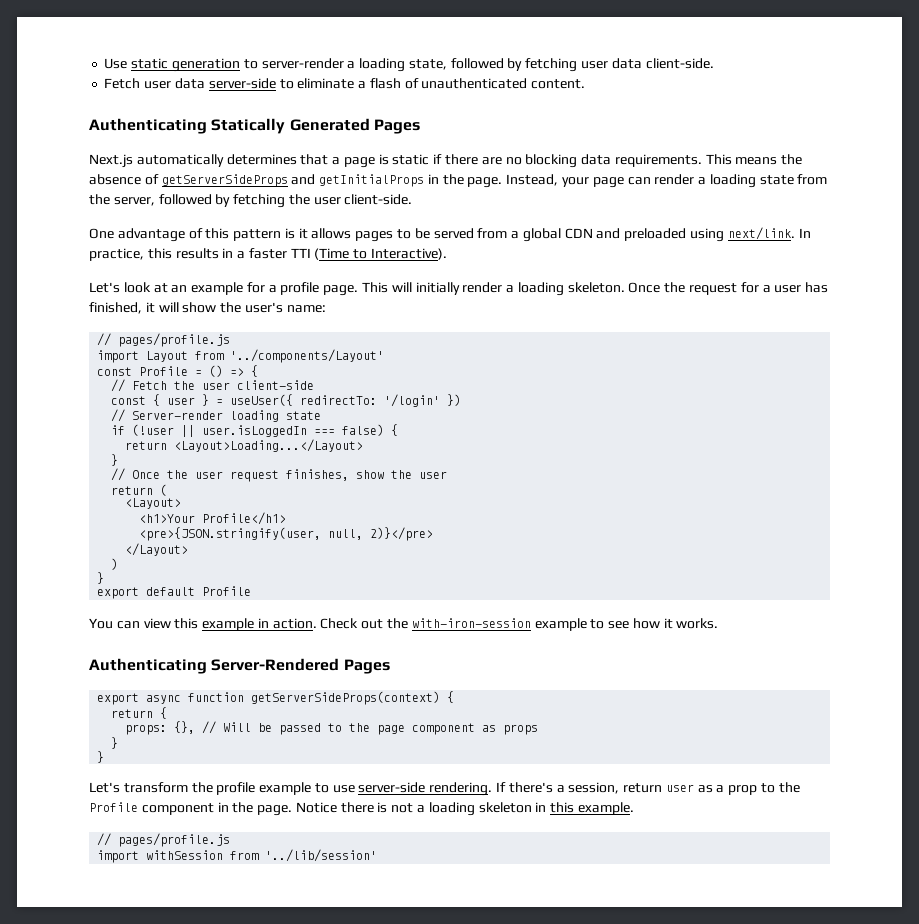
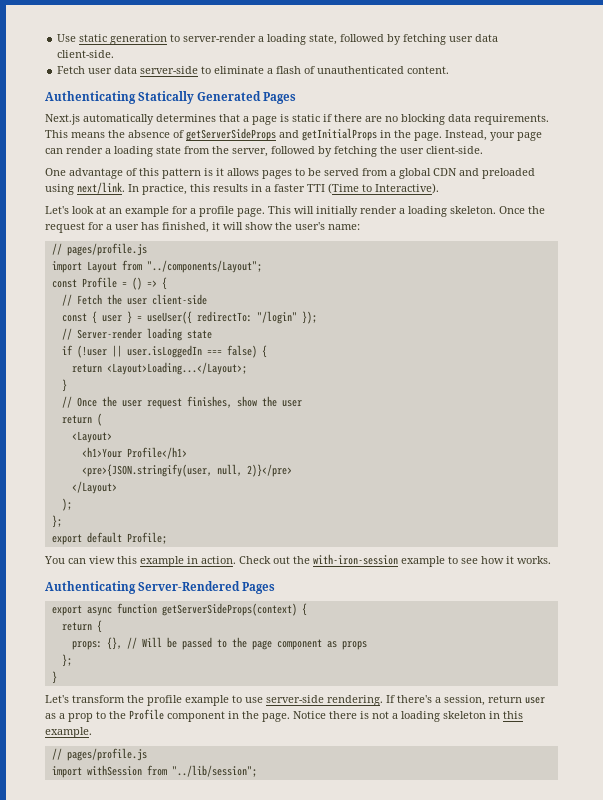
- import Layout from '../components/Layout'
+ import Layout from "../components/Layout";
- const { user } = useUser({ redirectTo: '/login' })
+ const { user } = useUser({ redirectTo: "/login" });
- return <Layout>Loading...</Layout>
+ return <Layout>Loading...</Layout>;
- )
- }
+ );
+ };
- export default Profile
+ export default Profile;
  props: {}, // Will be passed to the page component as props
- }
+ };
- import withSession from '../lib/session'
+ import withSession from "../lib/session";

